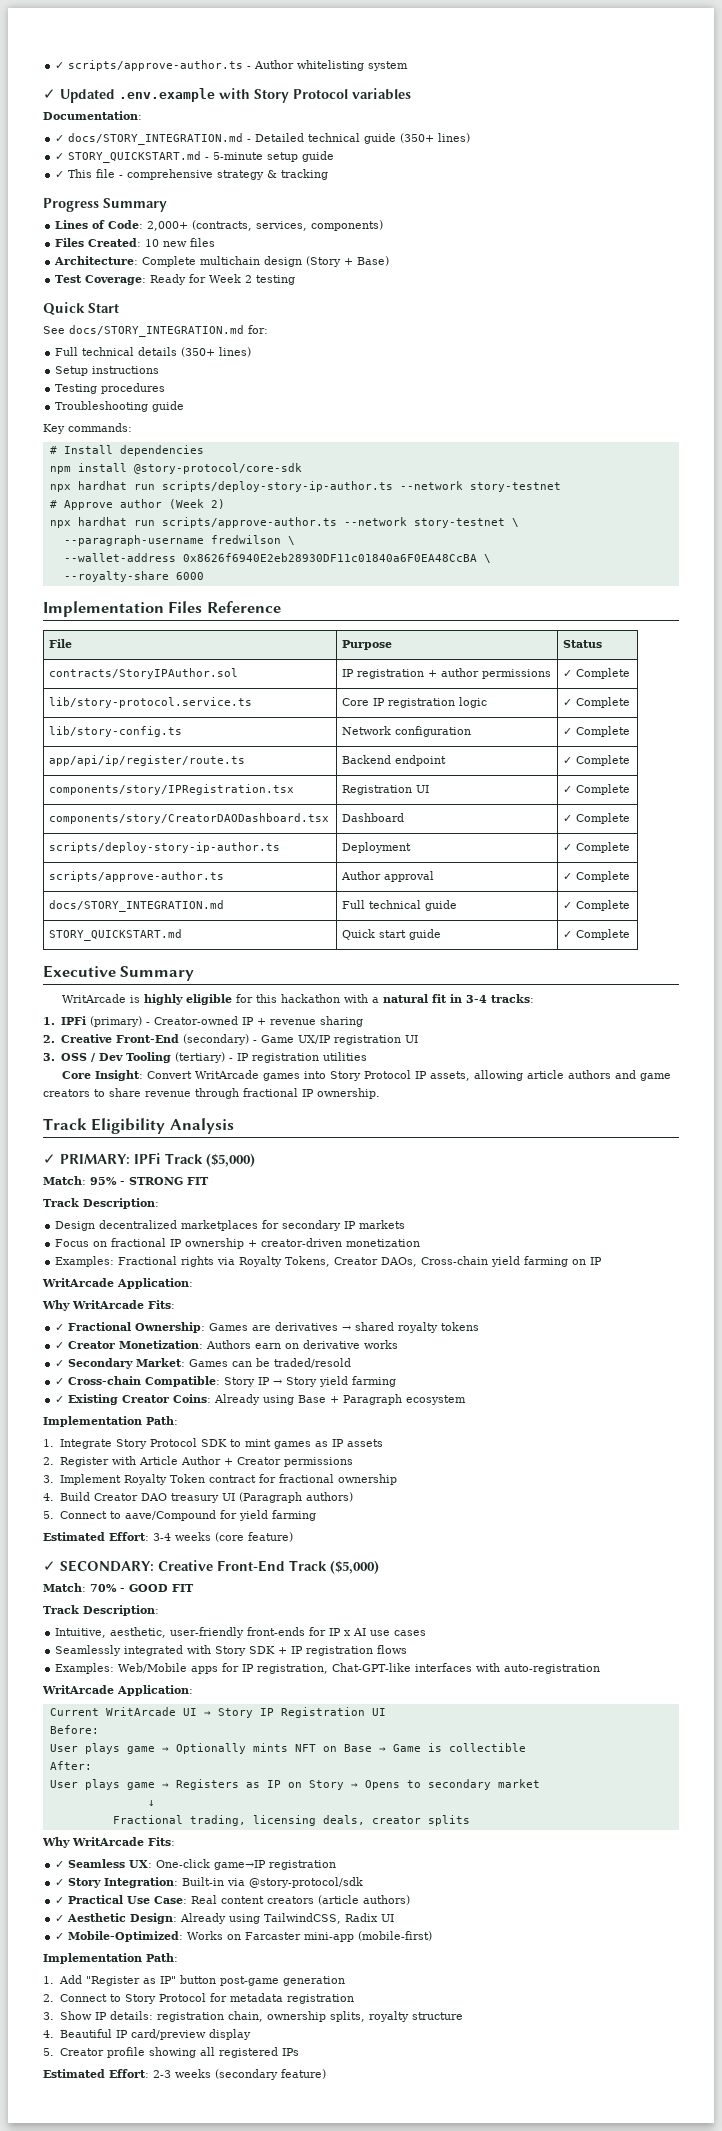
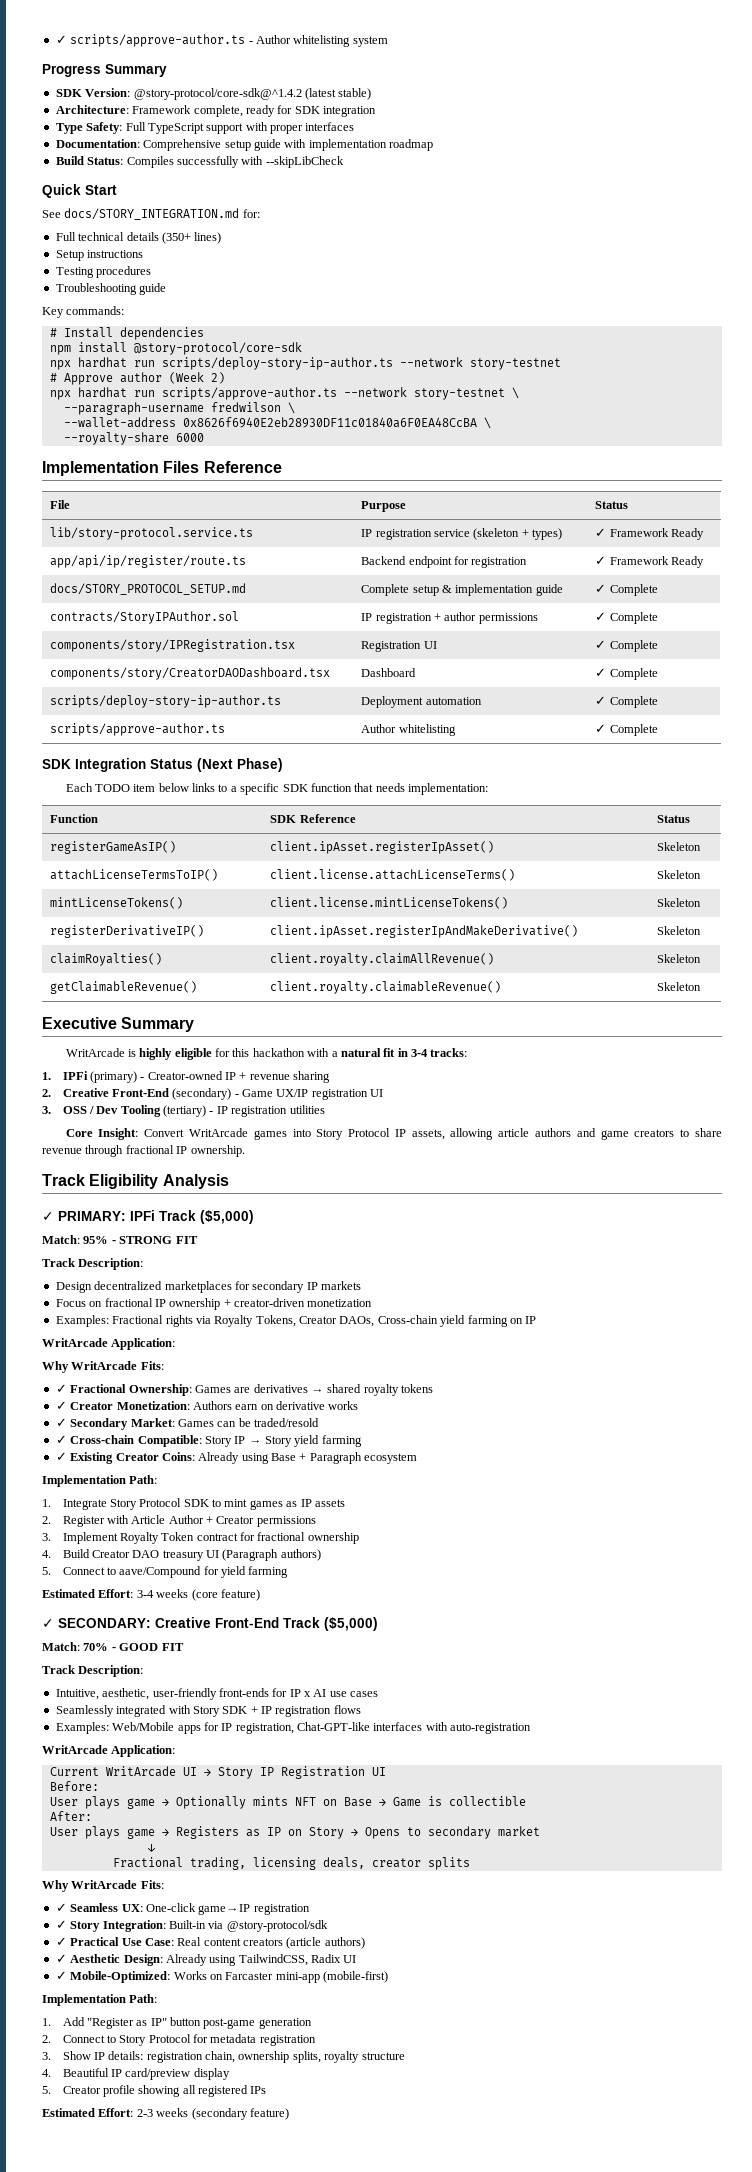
- ✓ Updated .env.example with Story Protocol variables
- Documentation:
- ✓ docs/STORY_INTEGRATION.md - Detailed technical guide (350+ lines)
- ✓ STORY_QUICKSTART.md - 5-minute setup guide
- ✓ This file - comprehensive strategy & tracking
  Progress Summary
- Lines of Code: 2,000+ (contracts, services, components)
- Files Created: 10 new files
- Architecture: Complete multichain design (Story + Base)
- Test Coverage: Ready for Week 2 testing
+ SDK Version: @story-protocol/core-sdk@^1.4.2 (latest stable)
+ Architecture: Framework complete, ready for SDK integration
+ Type Safety: Full TypeScript support with proper interfaces
+ Documentation: Comprehensive setup guide with implementation roadmap
+ Build Status: Compiles successfully with --skipLibCheck
+ lib/story-protocol.service.ts | IP registration service (skeleton + types) | ✓ Framework Ready
+ app/api/ip/register/route.ts | Backend endpoint for registration | ✓ Framework Ready
+ docs/STORY_PROTOCOL_SETUP.md | Complete setup & implementation guide | ✓ Complete
- lib/story-protocol.service.ts | Core IP registration logic | ✓ Complete
- lib/story-config.ts | Network configuration | ✓ Complete
- app/api/ip/register/route.ts | Backend endpoint | ✓ Complete
- scripts/deploy-story-ip-author.ts | Deployment | ✓ Complete
+ scripts/deploy-story-ip-author.ts | Deployment automation | ✓ Complete
- scripts/approve-author.ts | Author approval | ✓ Complete
- docs/STORY_INTEGRATION.md | Full technical guide | ✓ Complete
- STORY_QUICKSTART.md | Quick start guide | ✓ Complete
+ scripts/approve-author.ts | Author whitelisting | ✓ Complete
+ SDK Integration Status (Next Phase)
+ Each TODO item below links to a specific SDK function that needs implementation:
+ Function | SDK Reference | Status
+ registerGameAsIP() | client.ipAsset.registerIpAsset() | Skeleton
+ attachLicenseTermsToIP() | client.license.attachLicenseTerms() | Skeleton
+ mintLicenseTokens() | client.license.mintLicenseTokens() | Skeleton
+ registerDerivativeIP() | client.ipAsset.registerIpAndMakeDerivative() | Skeleton
+ claimRoyalties() | client.royalty.claimAllRevenue() | Skeleton
+ getClaimableRevenue() | client.royalty.claimableRevenue() | Skeleton

